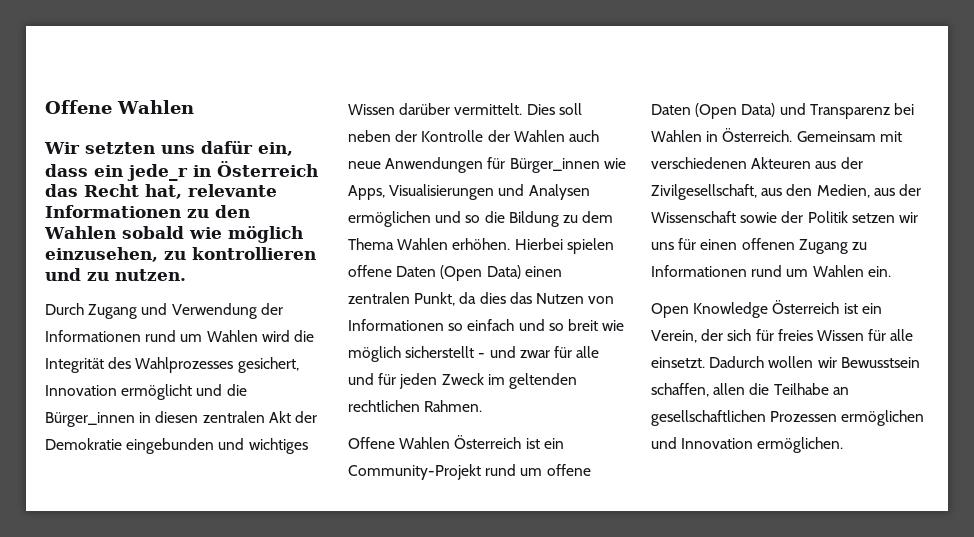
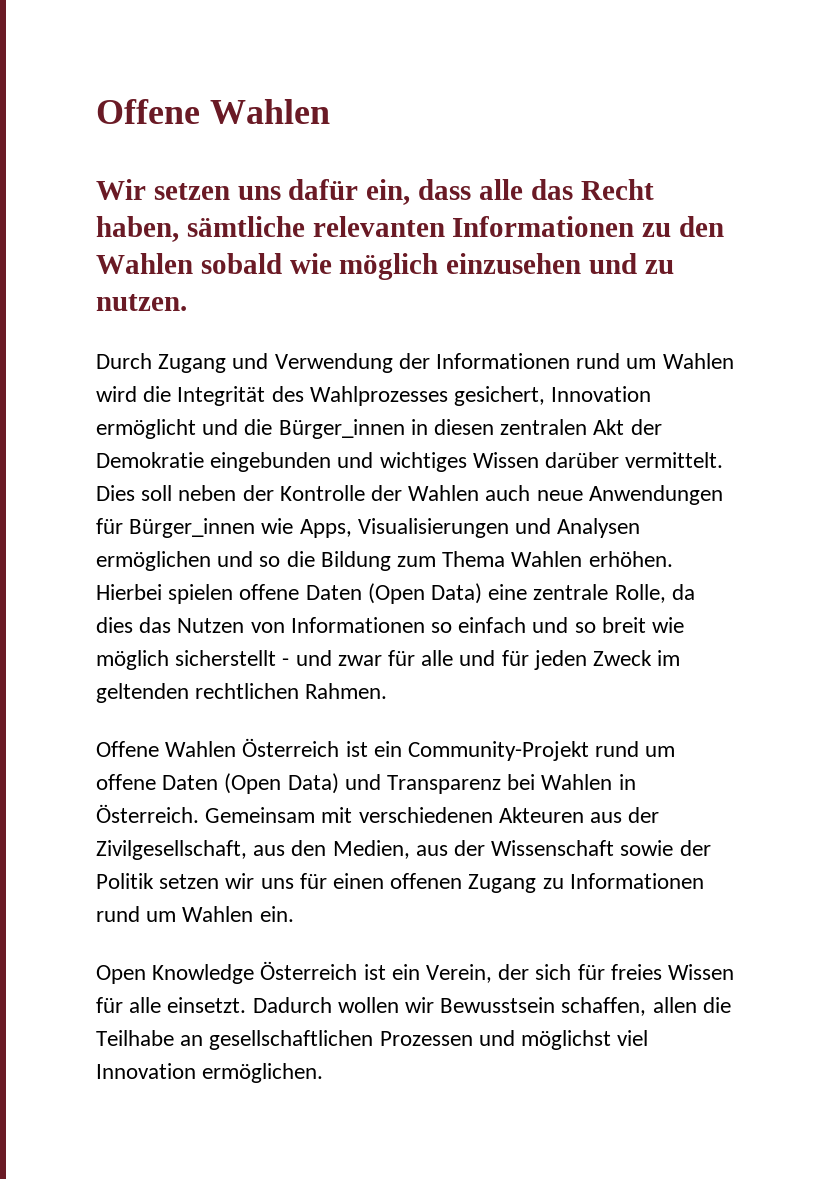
- Wir setzten uns dafür ein, dass ein jede_r in Österreich das Recht hat, relevante Informationen zu den Wahlen sobald wie möglich einzusehen, zu kontrollieren und zu nutzen.
+ Wir setzen uns dafür ein, dass alle das Recht haben, sämtliche relevanten Informationen zu den Wahlen sobald wie möglich einzusehen und zu nutzen.
- Dies soll neben der Kontrolle der Wahlen auch neue Anwendungen für Bürger_innen wie Apps, Visualisierungen und Analysen ermöglichen und so die Bildung zu dem Thema Wahlen erhöhen.
+ Dies soll neben der Kontrolle der Wahlen auch neue Anwendungen für Bürger_innen wie Apps, Visualisierungen und Analysen ermöglichen und so die Bildung zum Thema Wahlen erhöhen.
- Hierbei spielen offene Daten (Open Data) einen zentralen Punkt, da dies das Nutzen von Informationen so einfach und so breit wie möglich sicherstellt - und zwar für alle und für jeden Zweck im geltenden rechtlichen Rahmen.
+ Hierbei spielen offene Daten (Open Data) eine zentrale Rolle, da dies das Nutzen von Informationen so einfach und so breit wie möglich sicherstellt - und zwar für alle und für jeden Zweck im geltenden rechtlichen Rahmen.
- Dadurch wollen wir Bewusstsein schaffen, allen die Teilhabe an gesellschaftlichen Prozessen ermöglichen und Innovation ermöglichen.
+ Dadurch wollen wir Bewusstsein schaffen, allen die Teilhabe an gesellschaftlichen Prozessen und möglichst viel Innovation ermöglichen.

